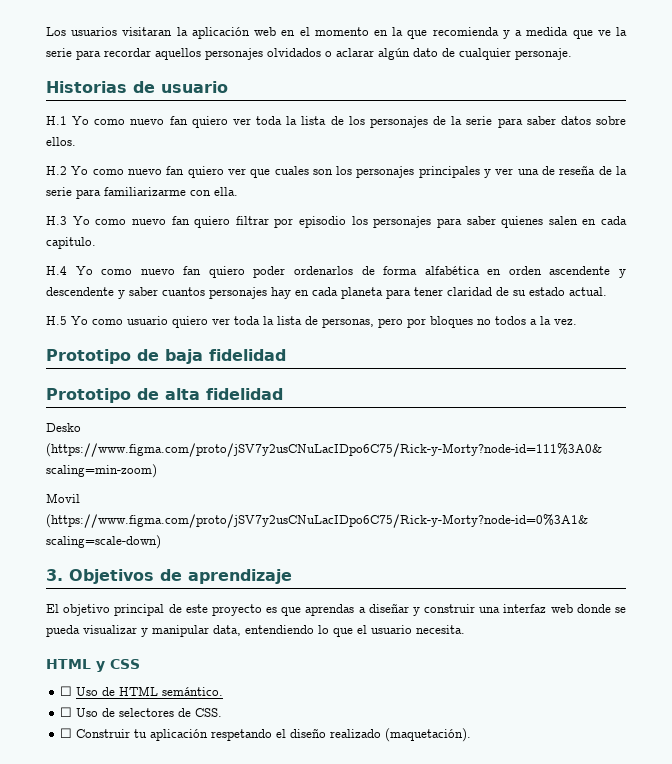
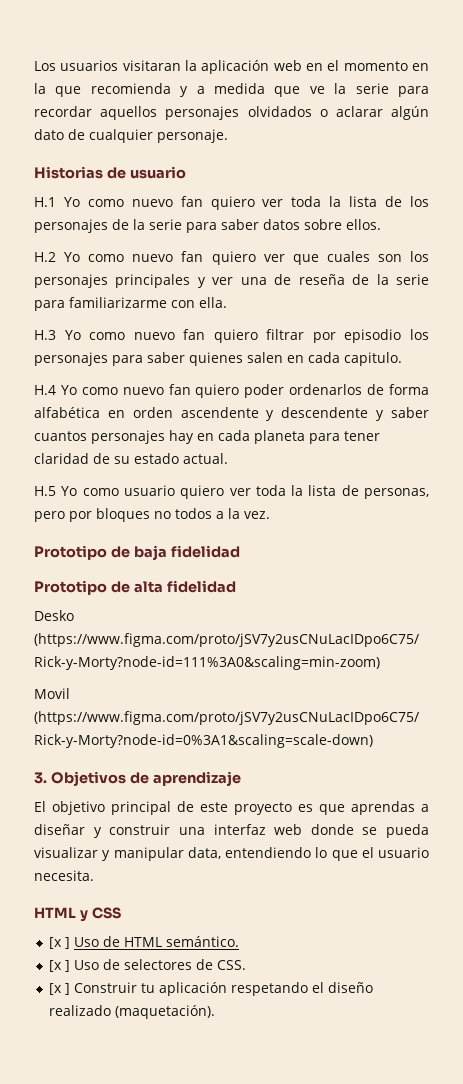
- ☐ Uso de HTML semántico.
+ [x ] Uso de HTML semántico.
- ☐ Uso de selectores de CSS.
+ [x ] Uso de selectores de CSS.
- ☐ Construir tu aplicación respetando el diseño realizado (maquetación).
+ [x ] Construir tu aplicación respetando el diseño realizado (maquetación).

